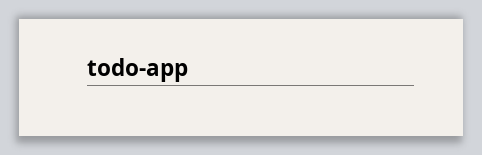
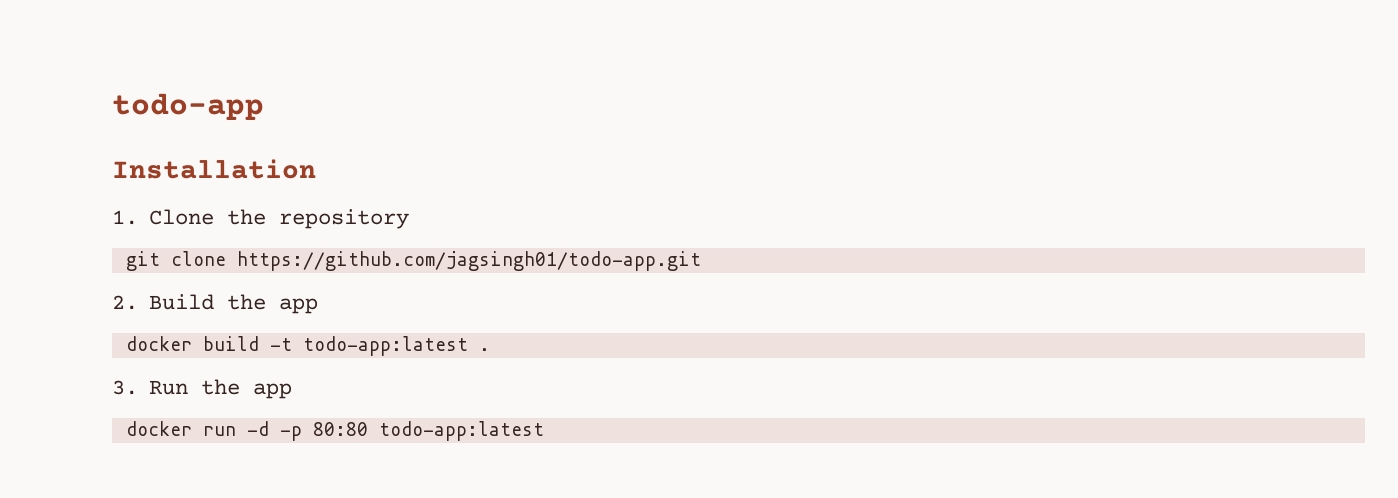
+ Installation
+ 1. Clone the repository
+ git clone https://github.com/jagsingh01/todo-app.git
+ 2. Build the app
+ docker build -t todo-app:latest .
+ 3. Run the app
+ docker run -d -p 80:80 todo-app:latest

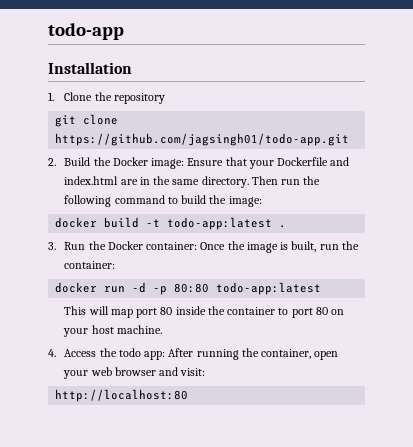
- 2. Build the app
+ 2. Build the Docker image: Ensure that your Dockerfile and index.html are in the same directory. Then run the following command to build the image:
- 3. Run the app
+ 3. Run the Docker container: Once the image is built, run the container:
+ This will map port 80 inside the container to port 80 on your host machine.
+ 4. Access the todo app: After running the container, open your web browser and visit:
+ http://localhost:80

